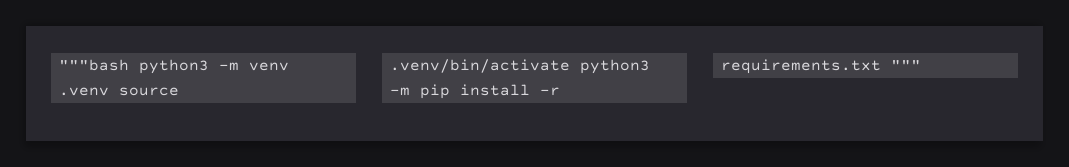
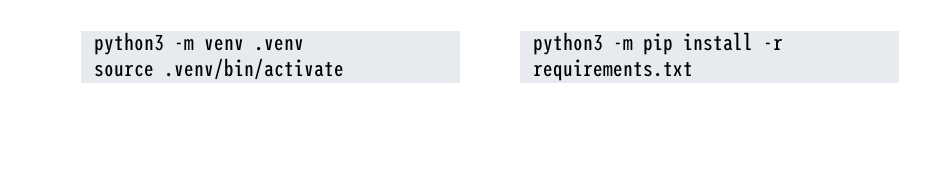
- """bash python3 -m venv .venv source .venv/bin/activate python3 -m pip install -r requirements.txt """
+ python3 -m venv .venv
+ source .venv/bin/activate
+ python3 -m pip install -r requirements.txt

